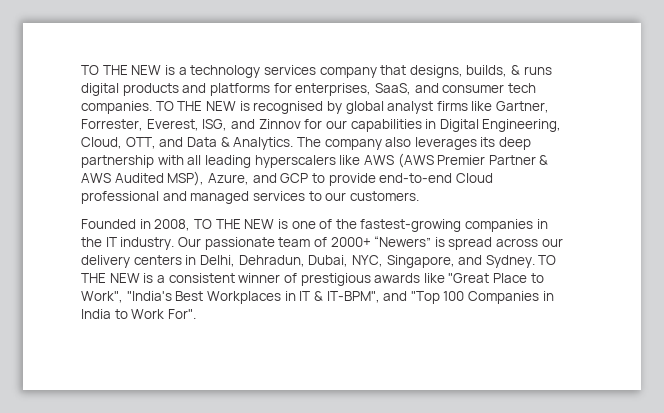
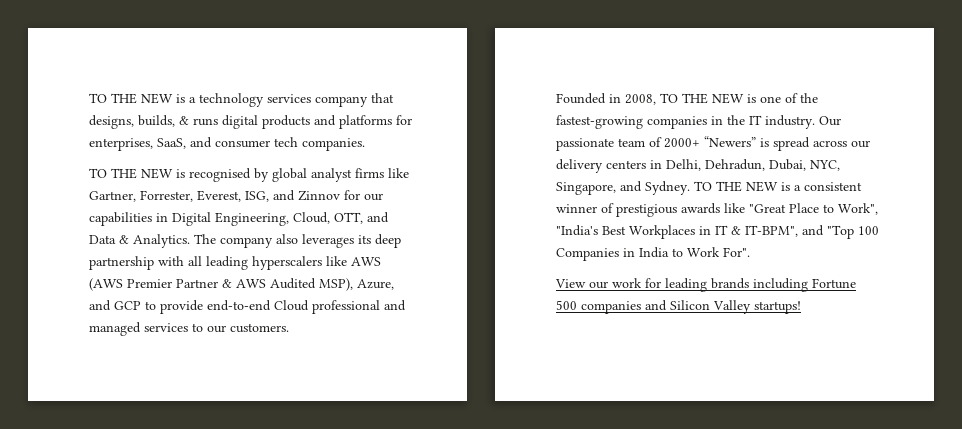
- TO THE NEW is a technology services company that designs, builds, & runs digital products and platforms for enterprises, SaaS, and consumer tech companies. TO THE NEW is recognised by global analyst firms like Gartner, Forrester, Everest, ISG, and Zinnov for our capabilities in Digital Engineering, Cloud, OTT, and Data & Analytics.
+ TO THE NEW is a technology services company that designs, builds, & runs digital products and platforms for enterprises, SaaS, and consumer tech companies.
+ TO THE NEW is recognised by global analyst firms like Gartner, Forrester, Everest, ISG, and Zinnov for our capabilities in Digital Engineering, Cloud, OTT, and Data & Analytics.
+ View our work for leading brands including Fortune 500 companies and Silicon Valley startups!

